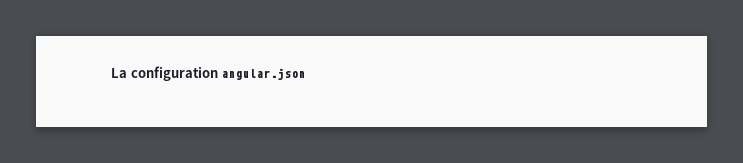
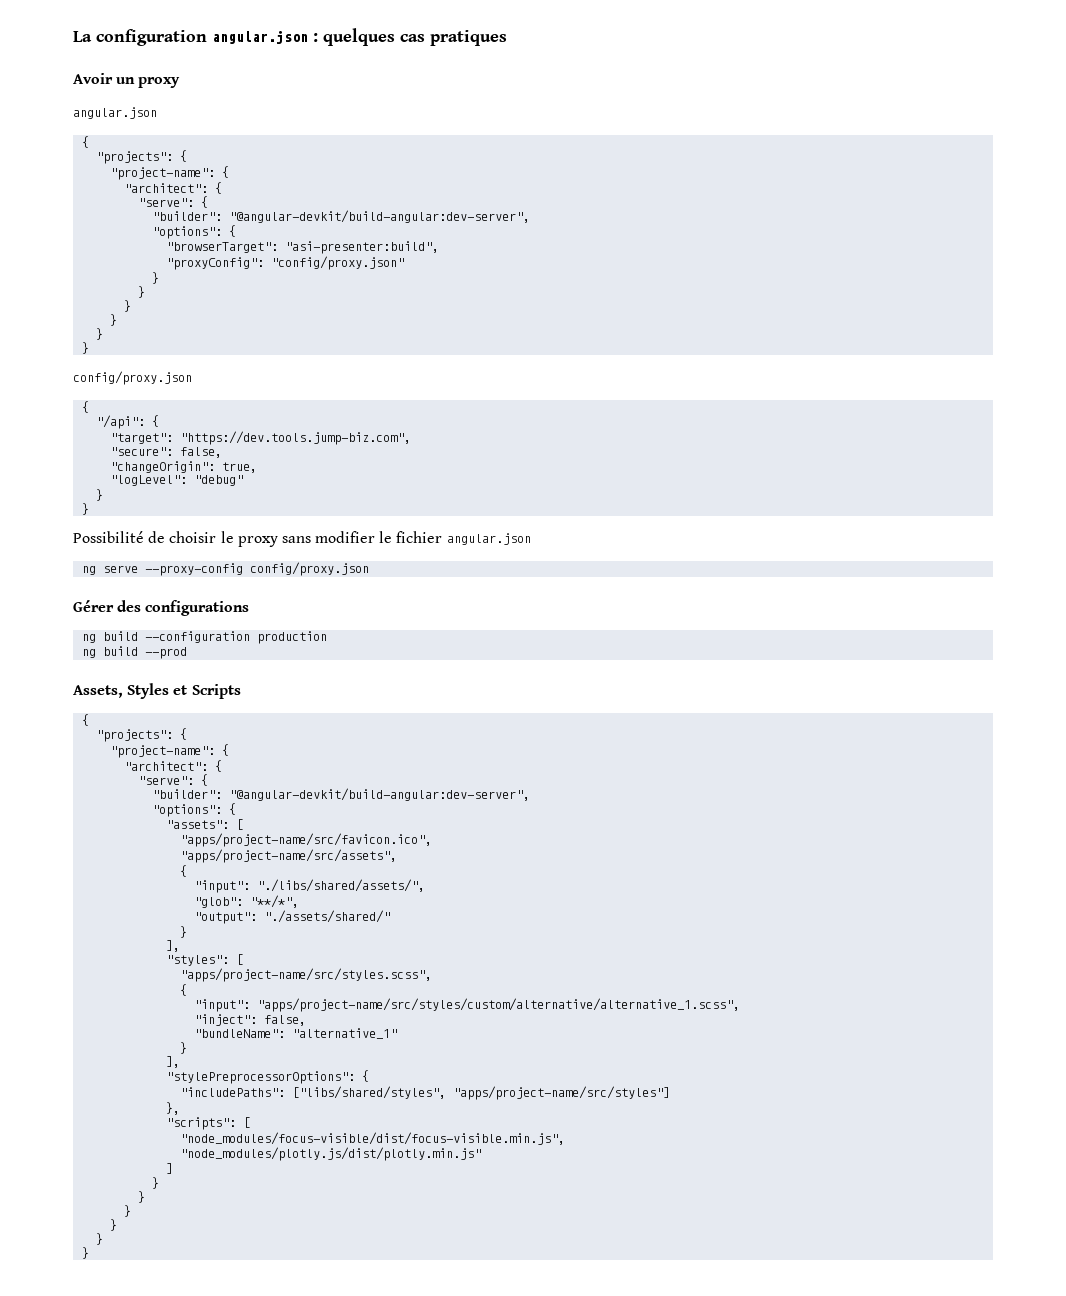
- La configuration angular.json
+ La configuration angular.json : quelques cas pratiques
+ Avoir un proxy
+ angular.json
+ {
+ "projects": {
+ "project-name": {
+ "architect": {
+ "serve": {
+ "builder": "@angular-devkit/build-angular:dev-server",
+ "options": {
+ "browserTarget": "asi-presenter:build",
+ "proxyConfig": "config/proxy.json"
+ }
+ }
+ }
+ }
+ }
+ }
+ config/proxy.json
+ {
+ "/api": {
+ "target": "https://dev.tools.jump-biz.com",
+ "secure": false,
+ "changeOrigin": true,
+ "logLevel": "debug"
+ }
+ }
+ Possibilité de choisir le proxy sans modifier le fichier angular.json
+ ng serve --proxy-config config/proxy.json
+ Gérer des configurations
+ ng build --configuration production
+ ng build --prod
+ Assets, Styles et Scripts
+ {
+ "projects": {
+ "project-name": {
+ "architect": {
+ "serve": {
+ "builder": "@angular-devkit/build-angular:dev-server",
+ "options": {
+ "assets": [
+ "apps/project-name/src/favicon.ico",
+ "apps/project-name/src/assets",
+ {
+ "input": "./libs/shared/assets/",
+ "glob": "**/*",
+ "output": "./assets/shared/"
+ }
+ ],
+ "styles": [
+ "apps/project-name/src/styles.scss",
+ {
+ "input": "apps/project-name/src/styles/custom/alternative/alternative_1.scss",
+ "inject": false,
+ "bundleName": "alternative_1"
+ }
+ ],
+ "stylePreprocessorOptions": {
+ "includePaths": ["libs/shared/styles", "apps/project-name/src/styles"]
+ },
+ "scripts": [
+ "node_modules/focus-visible/dist/focus-visible.min.js",
+ "node_modules/plotly.js/dist/plotly.min.js"
+ ]
+ }
+ }
+ }
+ }
+ }
+ }

